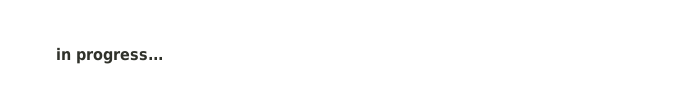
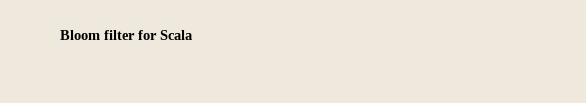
- in progress...
+ Bloom filter for Scala

